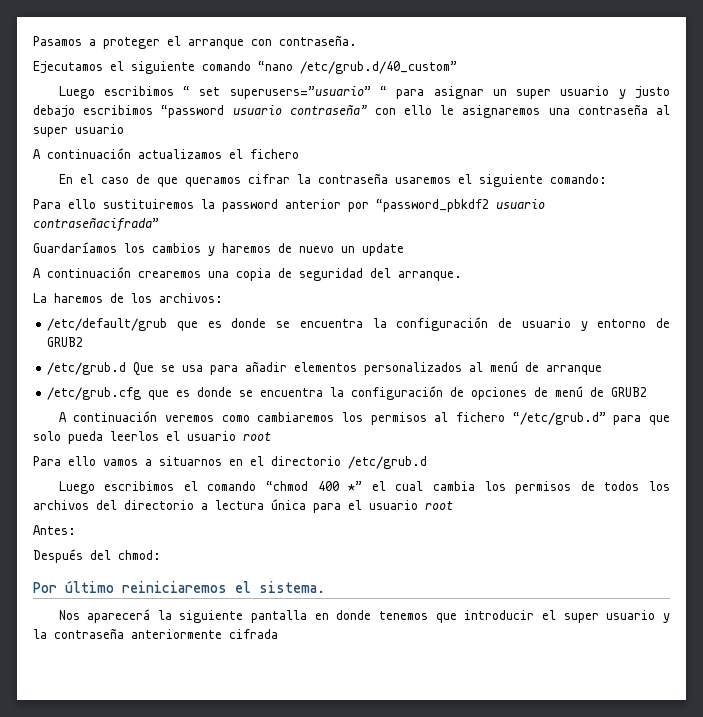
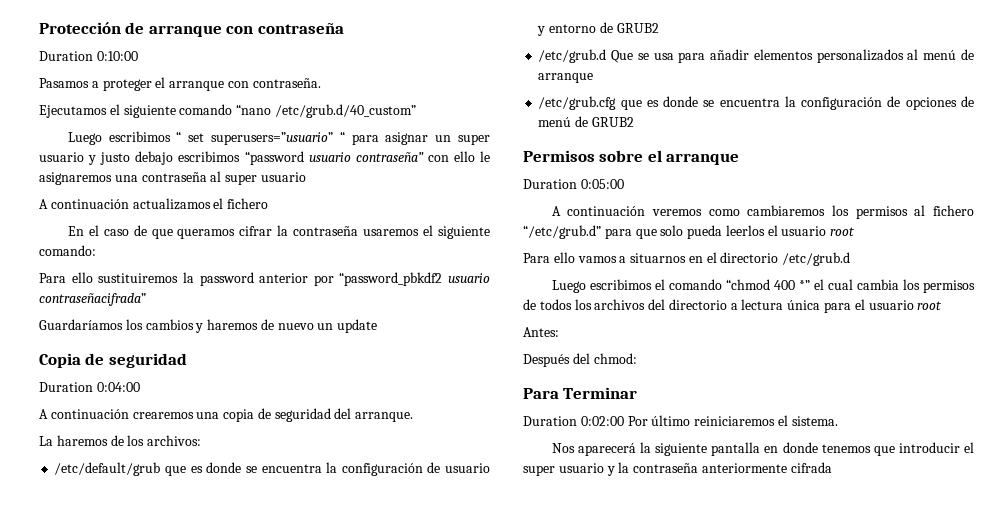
+ Protección de arranque con contraseña
+ Duration 0:10:00
+ Copia de seguridad
+ Duration 0:04:00
+ Permisos sobre el arranque
+ Duration 0:05:00
- Por último reiniciaremos el sistema.
+ Para Terminar
+ Duration 0:02:00 Por último reiniciaremos el sistema.

